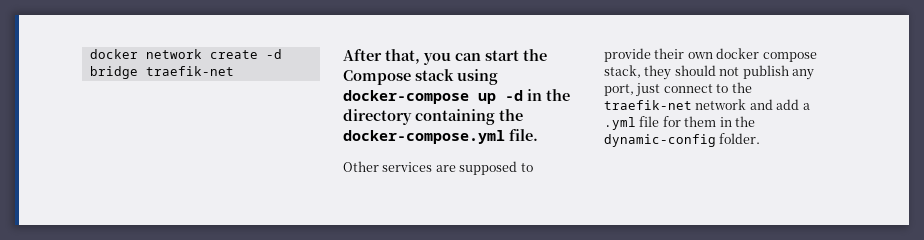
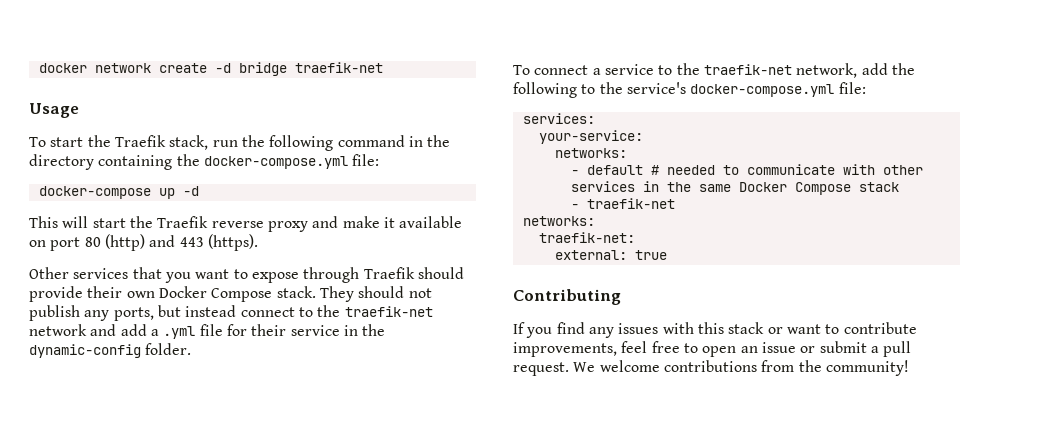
- After that, you can start the Compose stack using docker-compose up -d in the directory containing the docker-compose.yml file.
- Other services are supposed to provide their own docker compose stack, they should not publish any port, just connect to the traefik-net network and add a .yml file for them in the dynamic-config folder.
+ Usage
+ To start the Traefik stack, run the following command in the directory containing the docker-compose.yml file:
+ docker-compose up -d
+ This will start the Traefik reverse proxy and make it available on port 80 (http) and 443 (https).
+ Other services that you want to expose through Traefik should provide their own Docker Compose stack. They should not publish any ports, but instead connect to the traefik-net network and add a .yml file for their service in the dynamic-config folder.
+ To connect a service to the traefik-net network, add the following to the service's docker-compose.yml file:
+ services:
+ your-service:
+ networks:
+ - default # needed to communicate with other services in the same Docker Compose stack
+ - traefik-net
+ networks:
+ traefik-net:
+ external: true
+ Contributing
+ If you find any issues with this stack or want to contribute improvements, feel free to open an issue or submit a pull request. We welcome contributions from the community!

